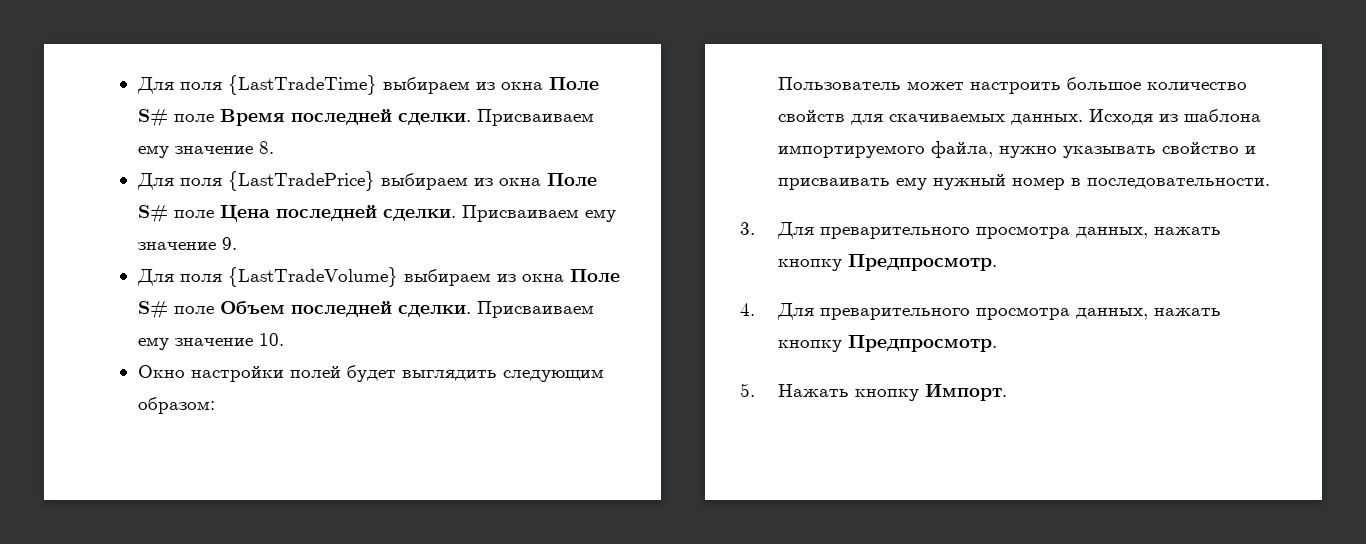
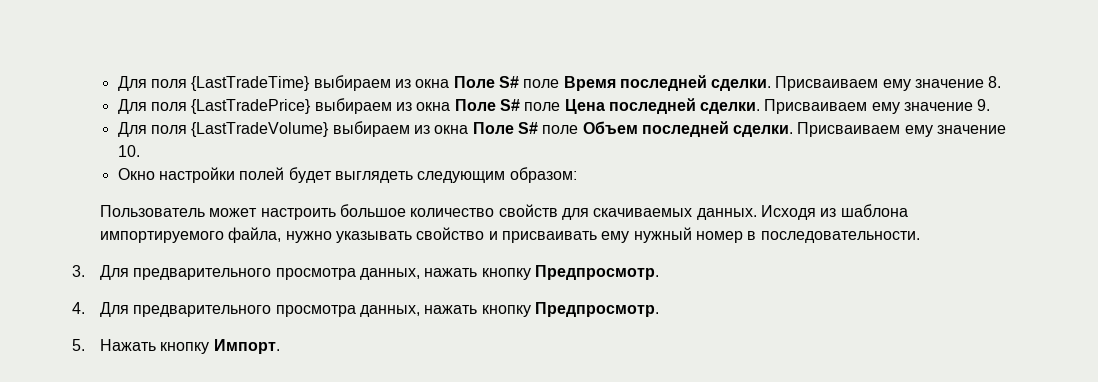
- Окно настройки полей будет выглядить следующим образом:
+ Окно настройки полей будет выглядеть следующим образом:
- 3. Для преварительного просмотра данных, нажать кнопку Предпросмотр.
+ 3. Для предварительного просмотра данных, нажать кнопку Предпросмотр.
- 4. Для преварительного просмотра данных, нажать кнопку Предпросмотр.
+ 4. Для предварительного просмотра данных, нажать кнопку Предпросмотр.

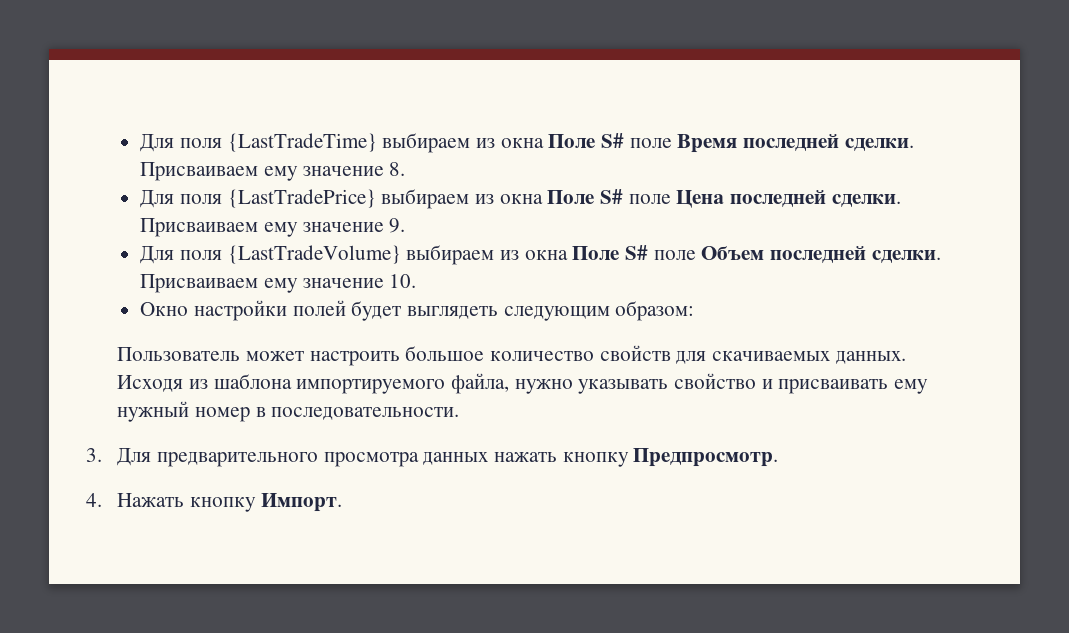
- 3. Для предварительного просмотра данных, нажать кнопку Предпросмотр.
- 4. Для предварительного просмотра данных, нажать кнопку Предпросмотр.
- 5. Нажать кнопку Импорт.
+ 3. Для предварительного просмотра данных нажать кнопку Предпросмотр.
+ 4. Нажать кнопку Импорт.

